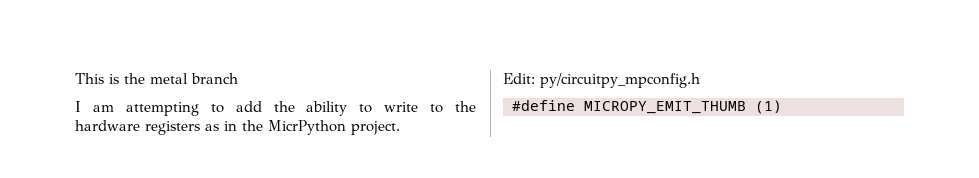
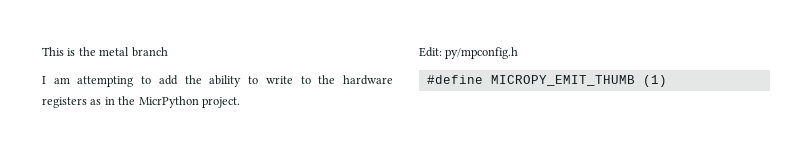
- Edit: py/circuitpy_mpconfig.h
+ Edit: py/mpconfig.h

